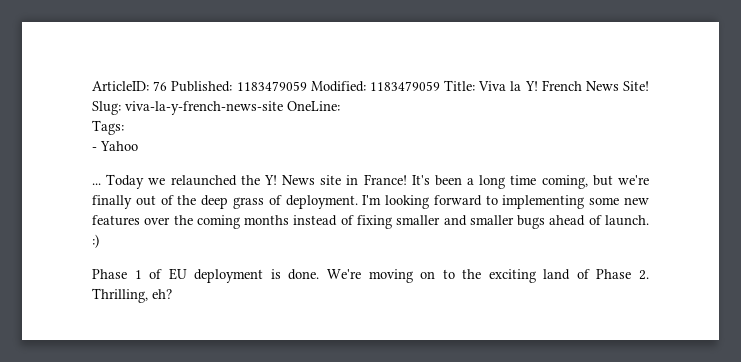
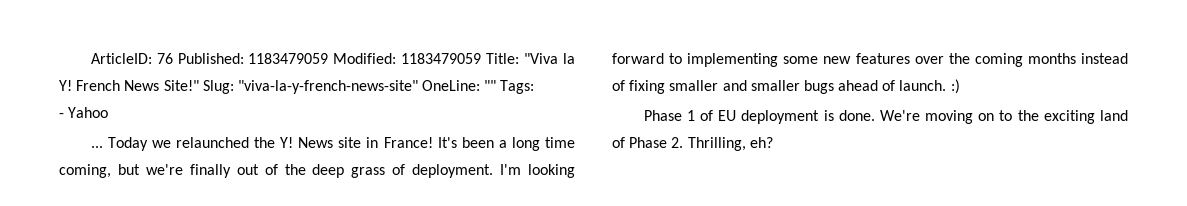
- ArticleID: 76 Published: 1183479059 Modified: 1183479059 Title: Viva la Y!
+ ArticleID: 76 Published: 1183479059 Modified: 1183479059 Title: "Viva la Y!
- French News Site! Slug: viva-la-y-french-news-site OneLine:
- Tags:
+ French News Site!" Slug: "viva-la-y-french-news-site" OneLine: "" Tags:

